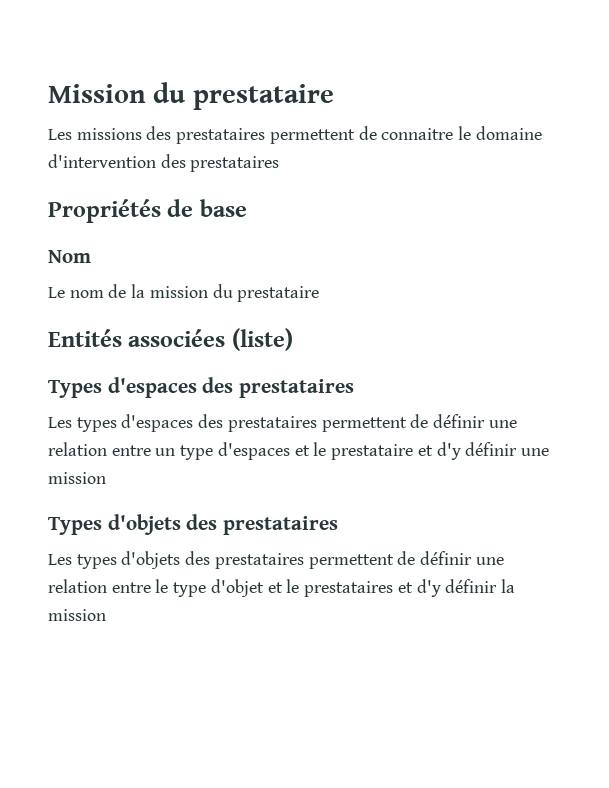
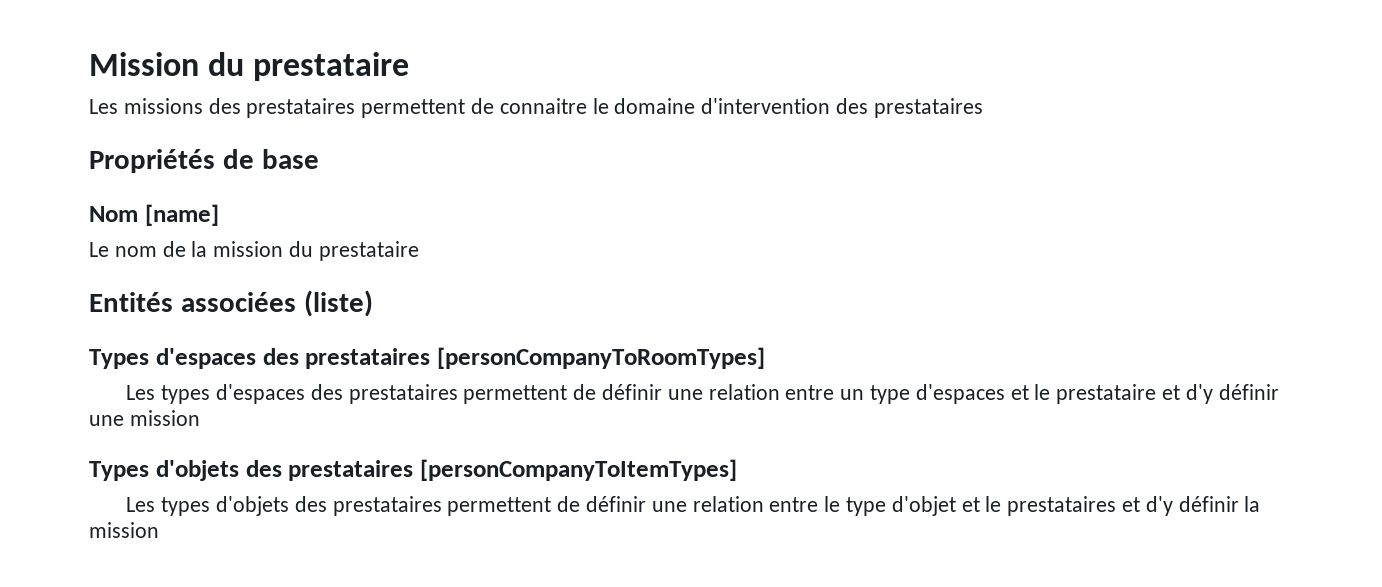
- Nom
+ Nom [name]
- Types d'espaces des prestataires
+ Types d'espaces des prestataires [personCompanyToRoomTypes]
- Types d'objets des prestataires
+ Types d'objets des prestataires [personCompanyToItemTypes]

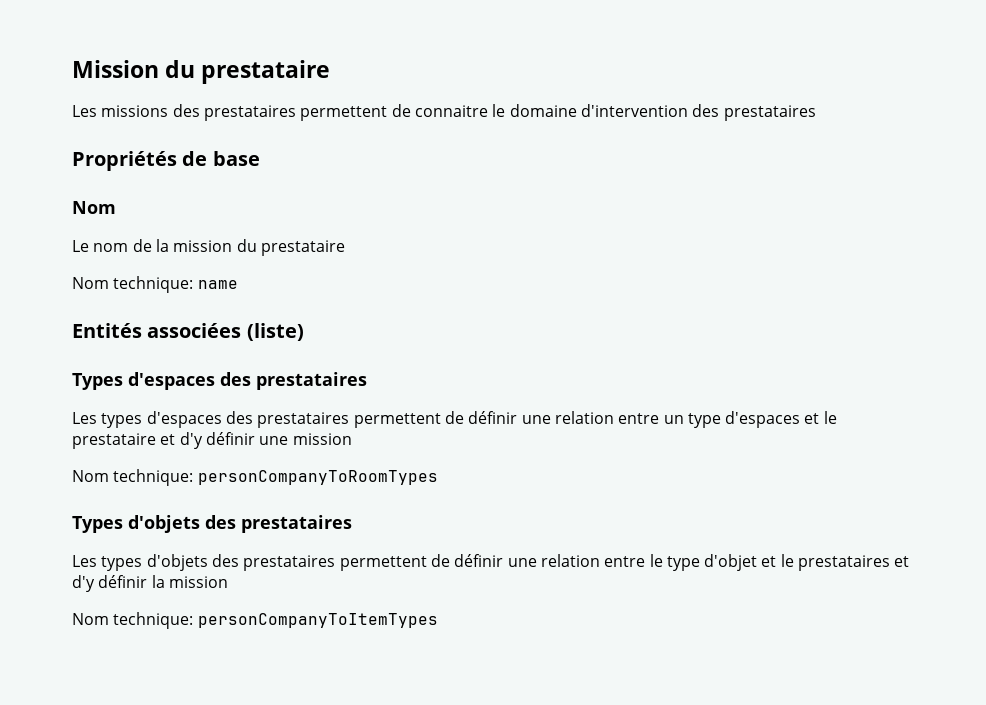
  Propriétés de base
- Nom [name]
+ Nom
+ Nom technique: name
- Types d'espaces des prestataires [personCompanyToRoomTypes]
+ Types d'espaces des prestataires
+ Nom technique: personCompanyToRoomTypes
- Types d'objets des prestataires [personCompanyToItemTypes]
+ Types d'objets des prestataires
+ Nom technique: personCompanyToItemTypes

